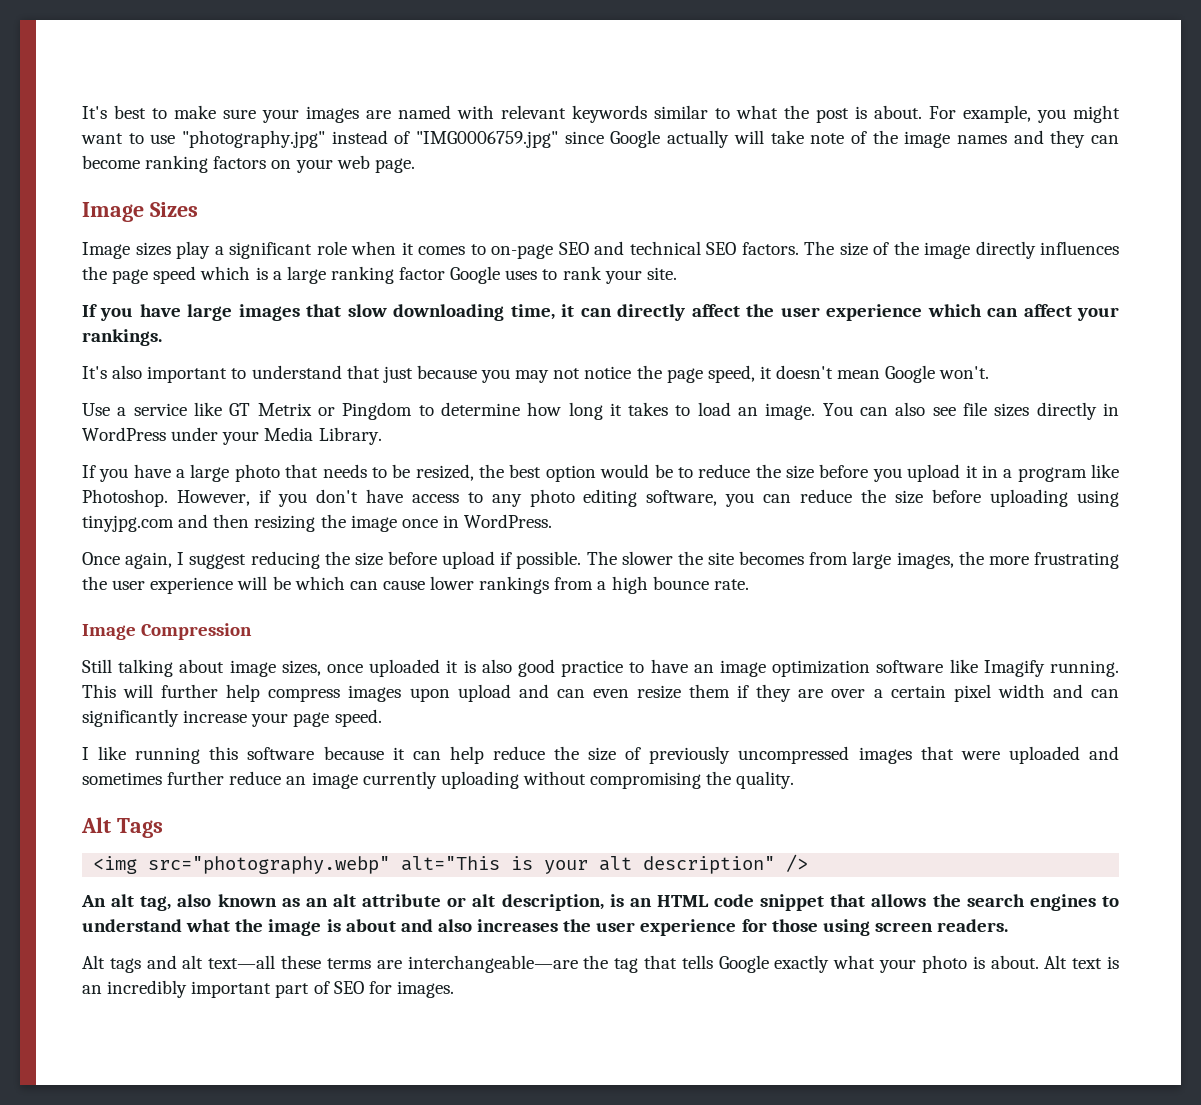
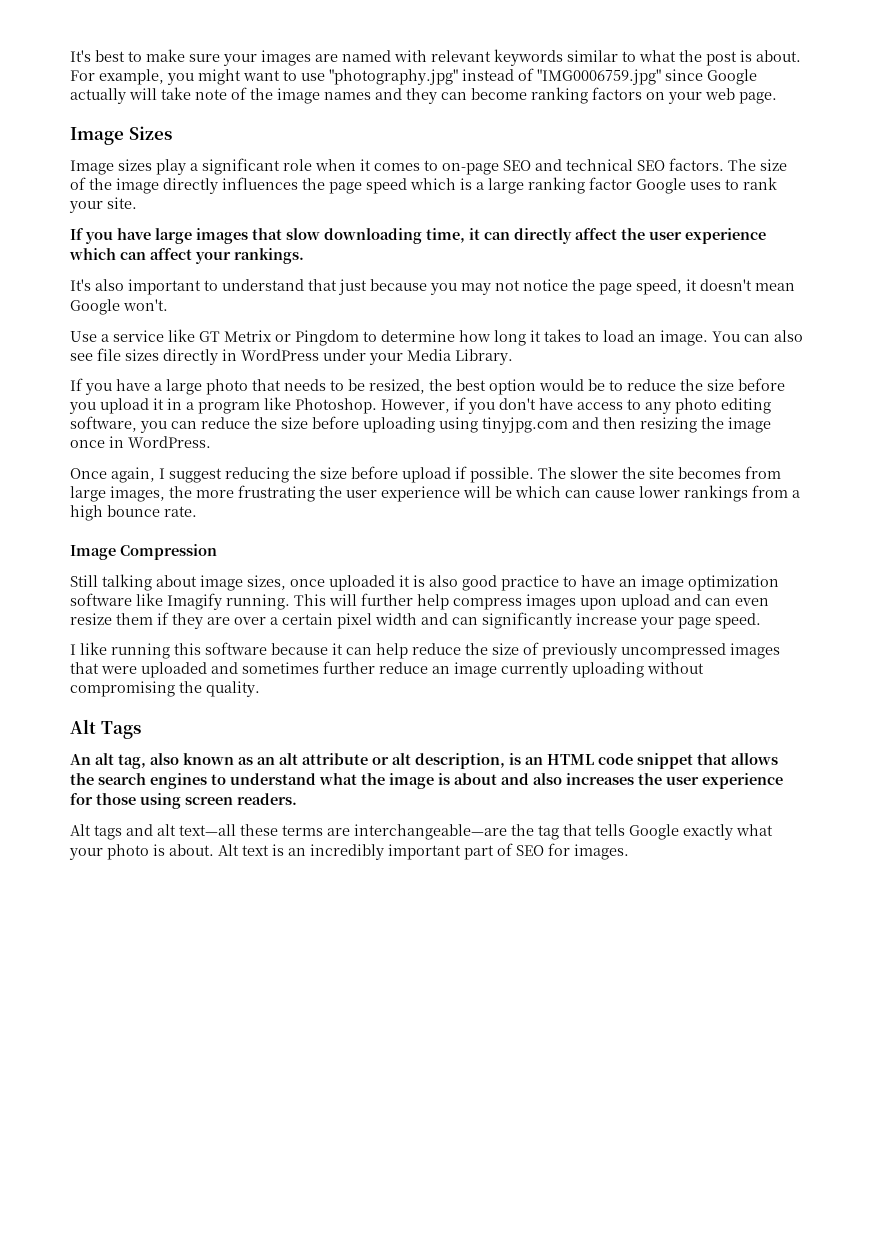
- <img src="photography.webp" alt="This is your alt description" />

